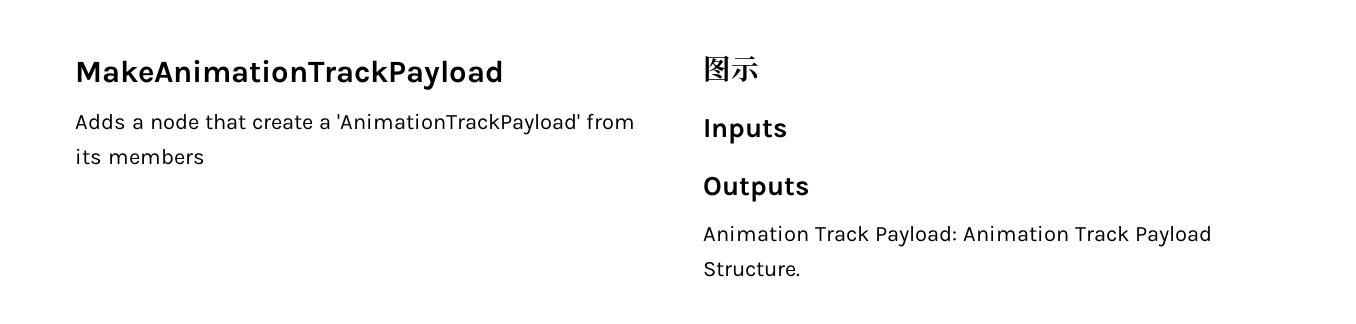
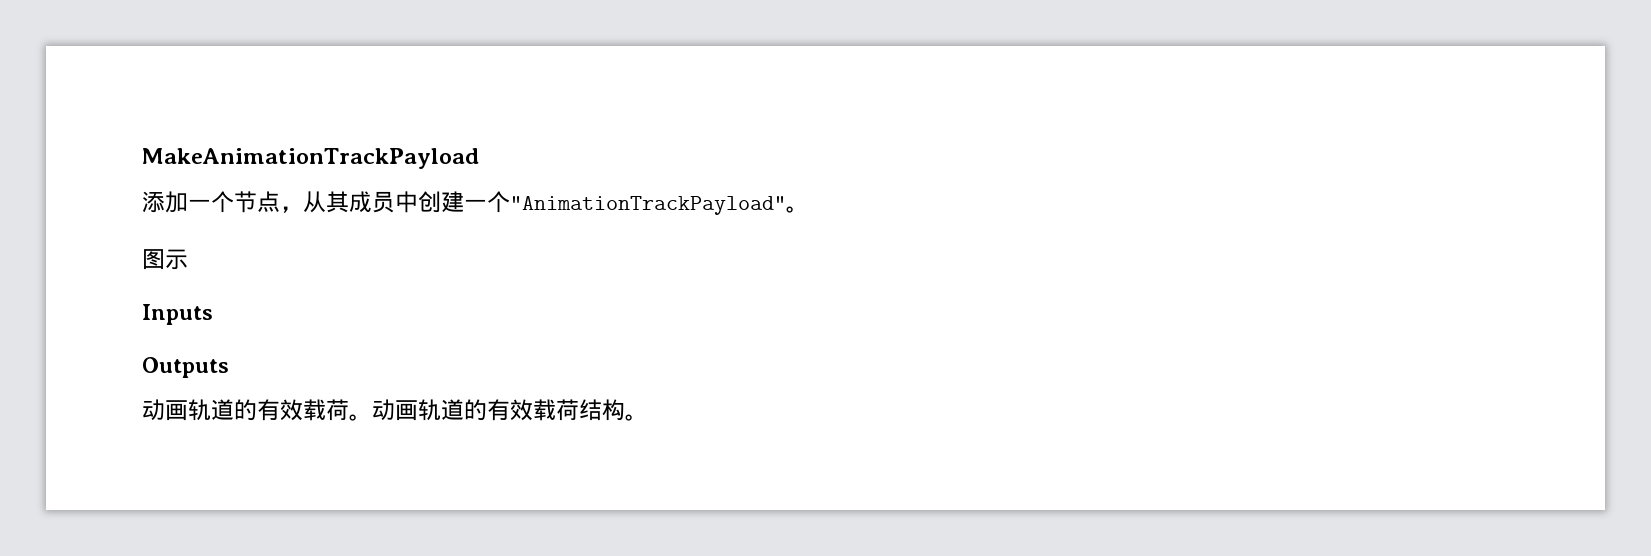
- Adds a node that create a 'AnimationTrackPayload' from its members
+ 添加一个节点，从其成员中创建一个"AnimationTrackPayload"。
  图示
  Inputs
  Outputs
- Animation Track Payload: Animation Track Payload Structure.
+ 动画轨道的有效载荷。动画轨道的有效载荷结构。

